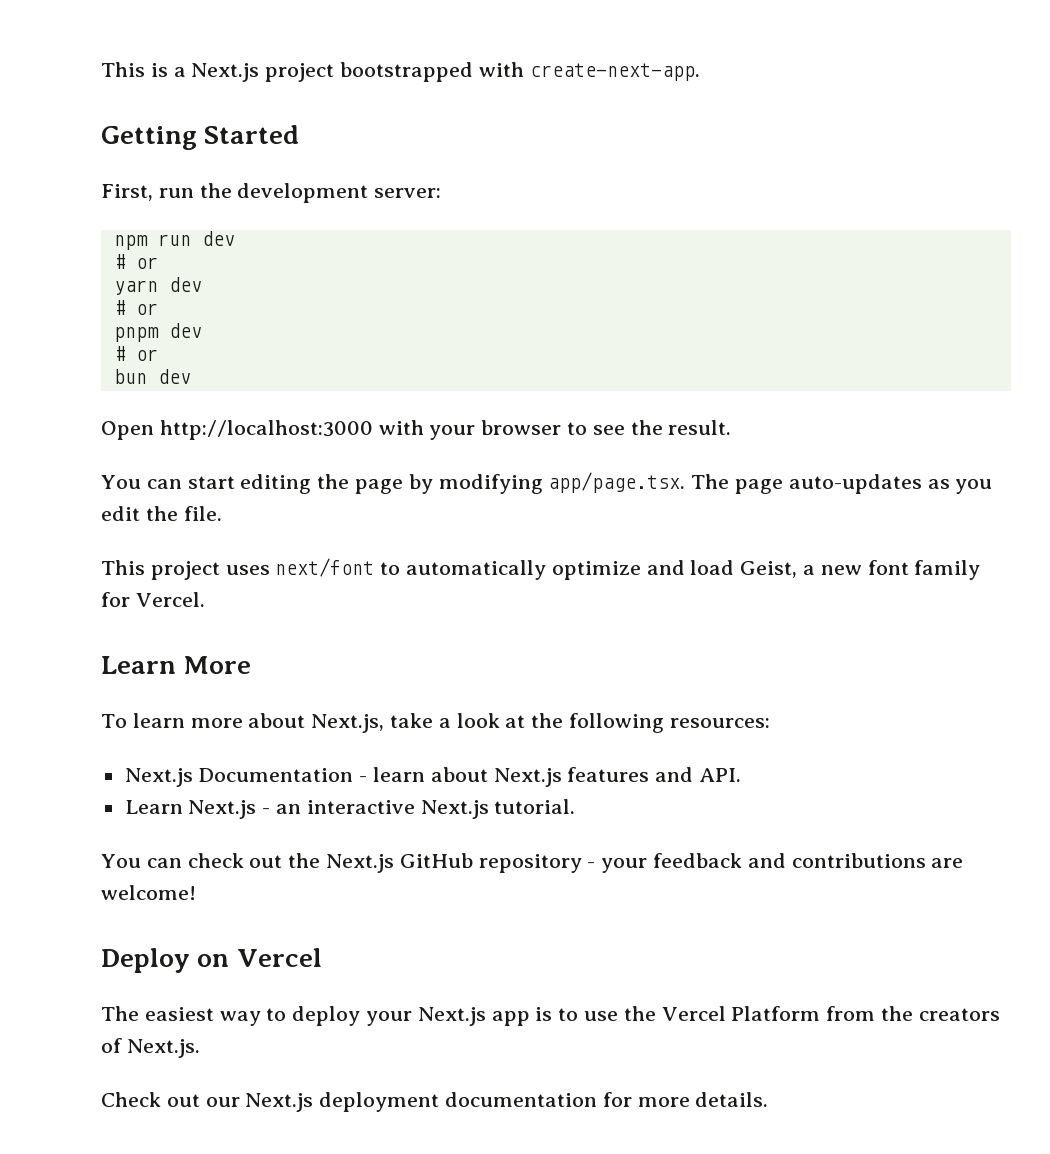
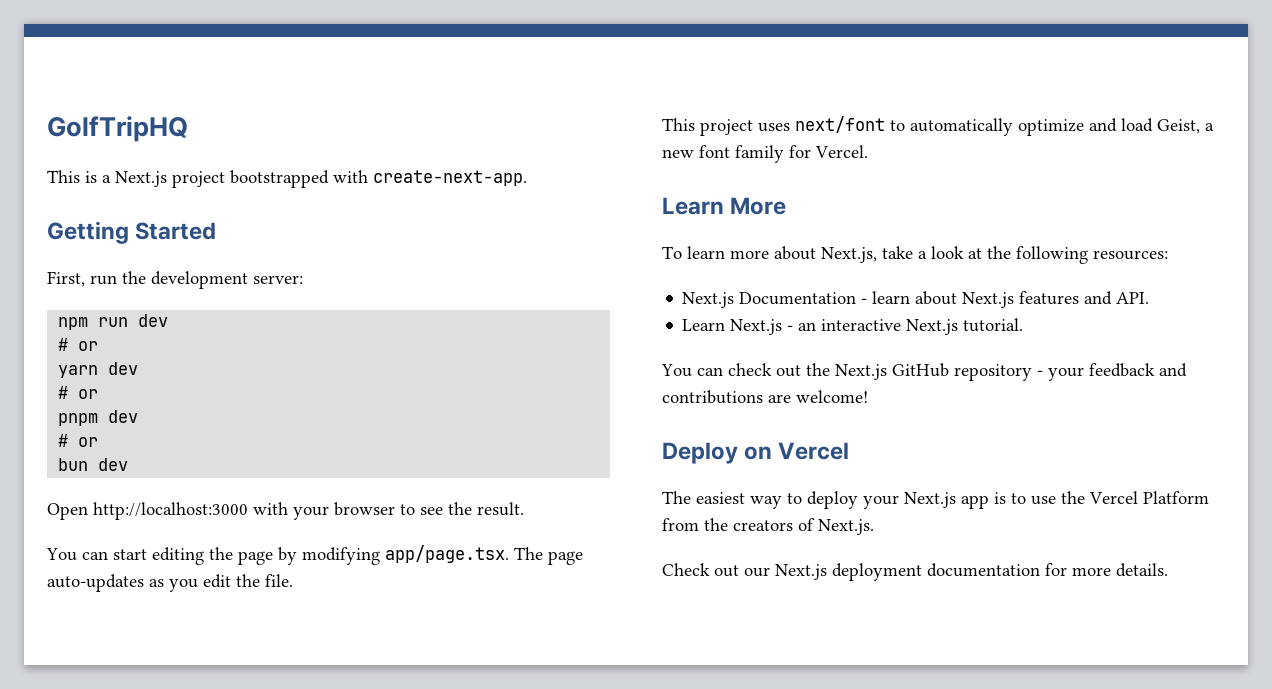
+ GolfTripHQ

